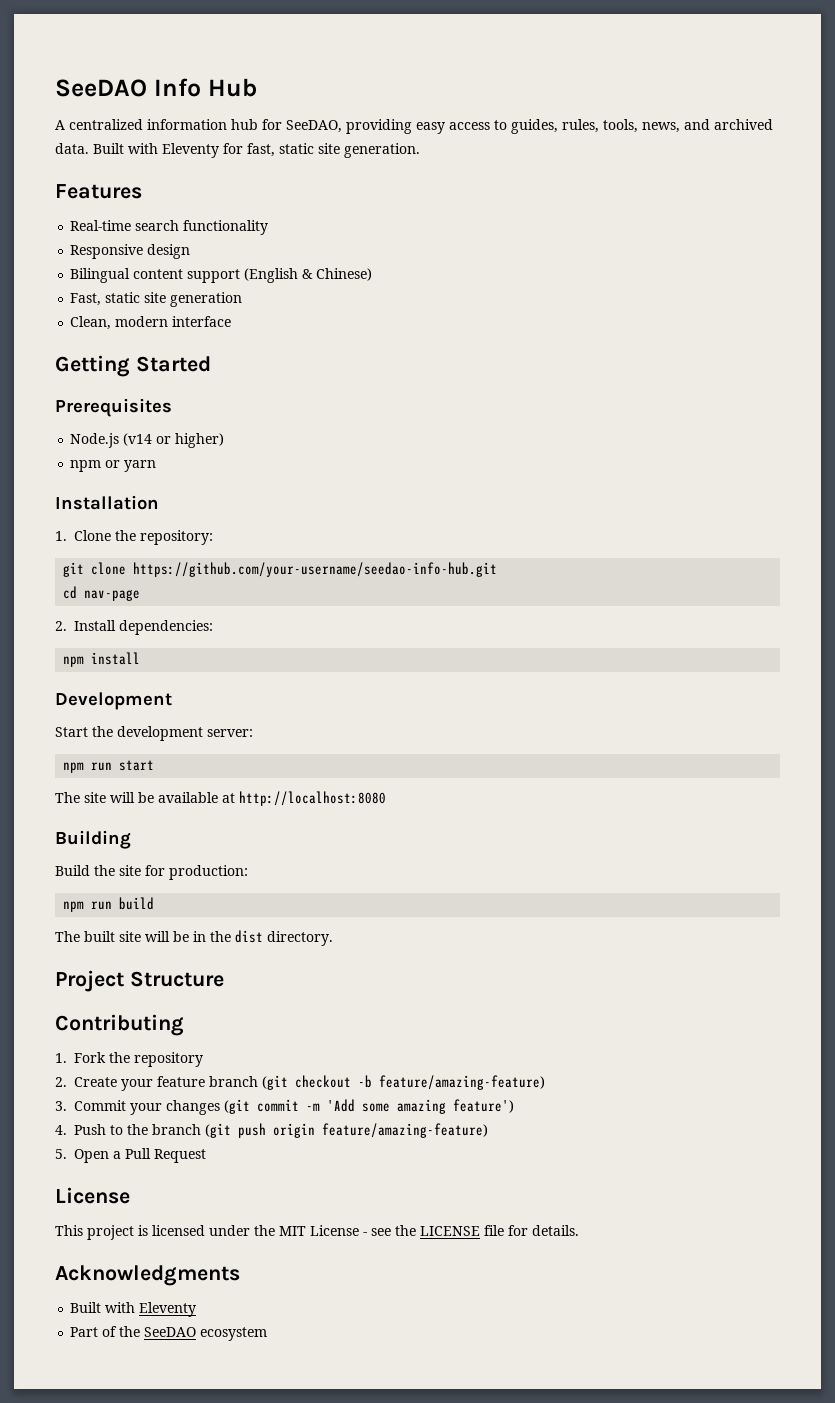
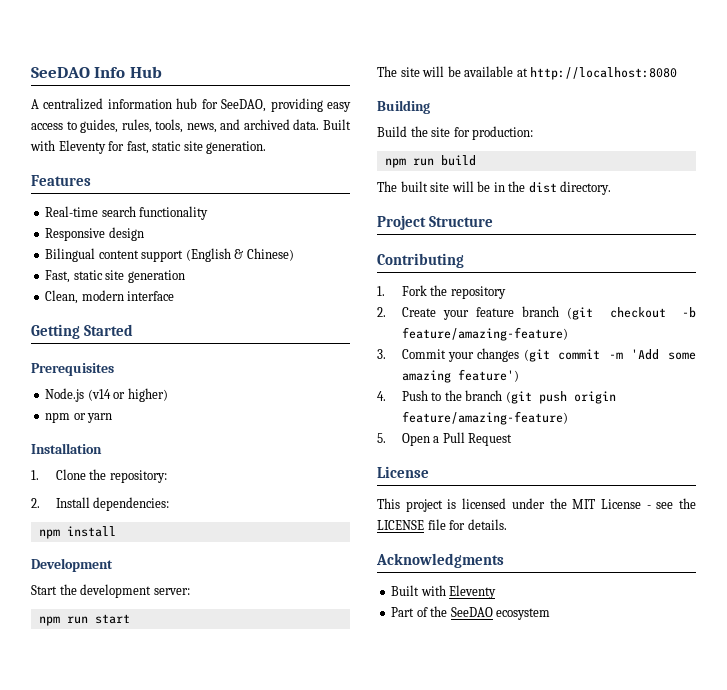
- git clone https://github.com/your-username/seedao-info-hub.git
- cd nav-page

